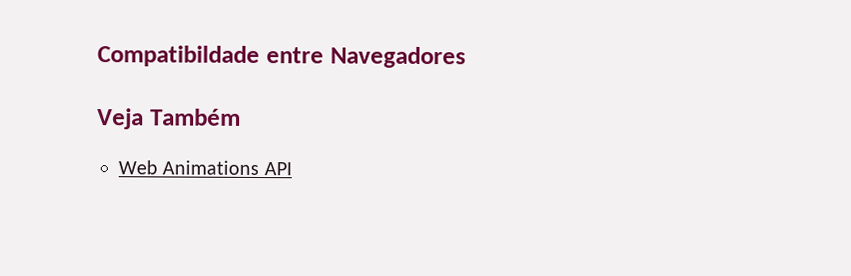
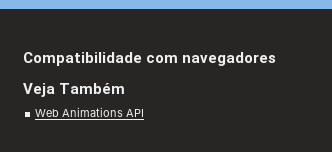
- Compatibildade entre Navegadores
+ Compatibilidade com navegadores

